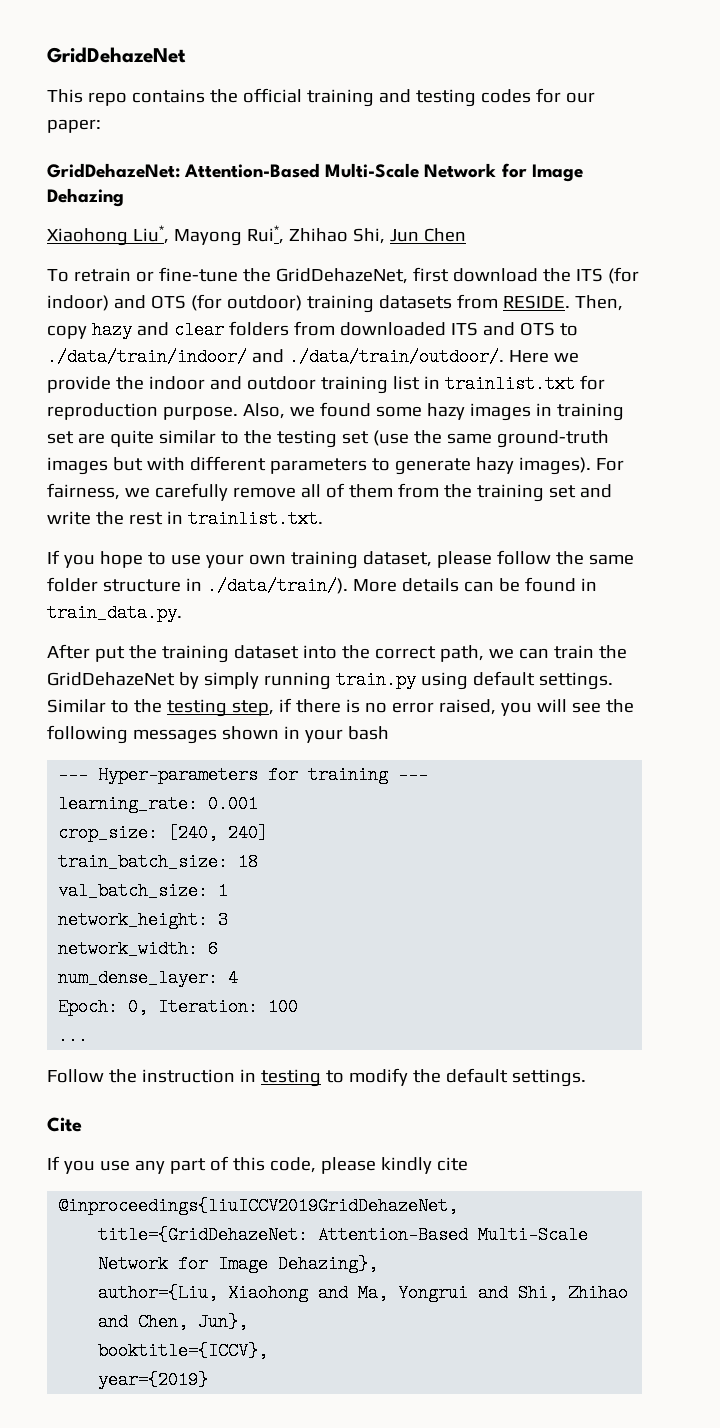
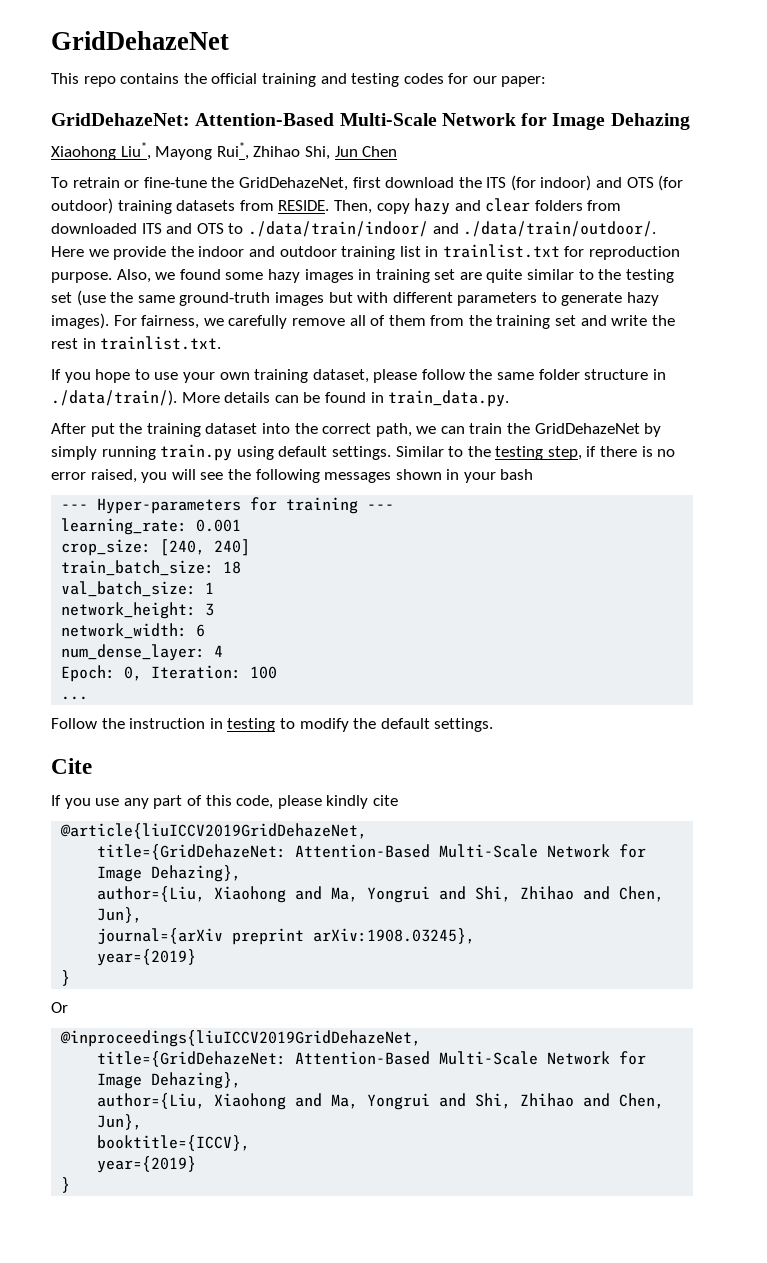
+ @article{liuICCV2019GridDehazeNet,
+ title={GridDehazeNet: Attention-Based Multi-Scale Network for Image Dehazing},
+ author={Liu, Xiaohong and Ma, Yongrui and Shi, Zhihao and Chen, Jun},
+ journal={arXiv preprint arXiv:1908.03245},
+ year={2019}
+ }
+ Or
  booktitle={ICCV},
  year={2019}
+ }

